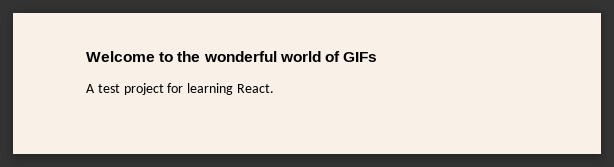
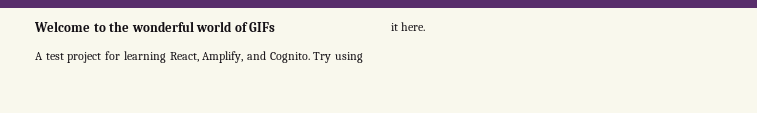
- A test project for learning React.
+ A test project for learning React, Amplify, and Cognito. Try using it here.

